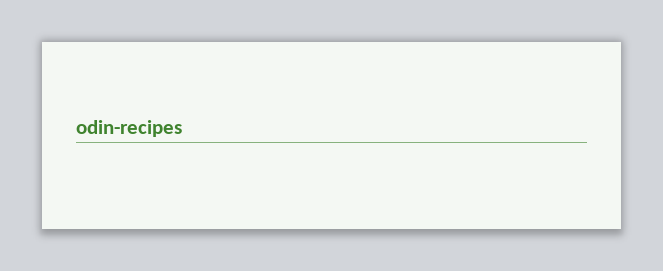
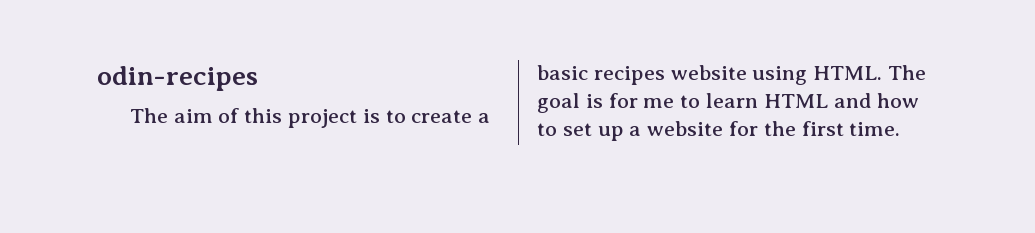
+ The aim of this project is to create a basic recipes website using HTML. The goal is for me to learn HTML and how to set up a website for the first time.

